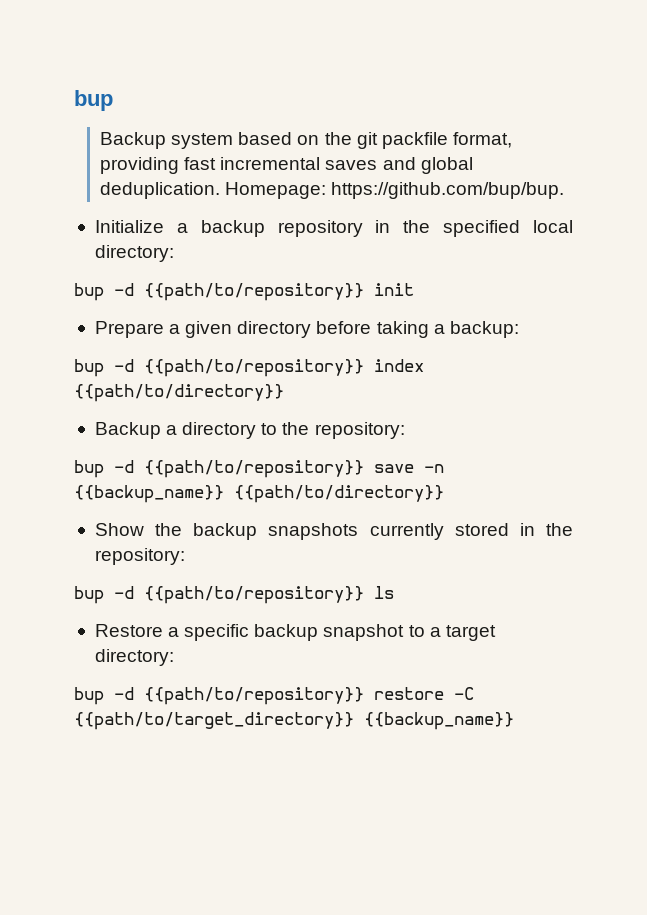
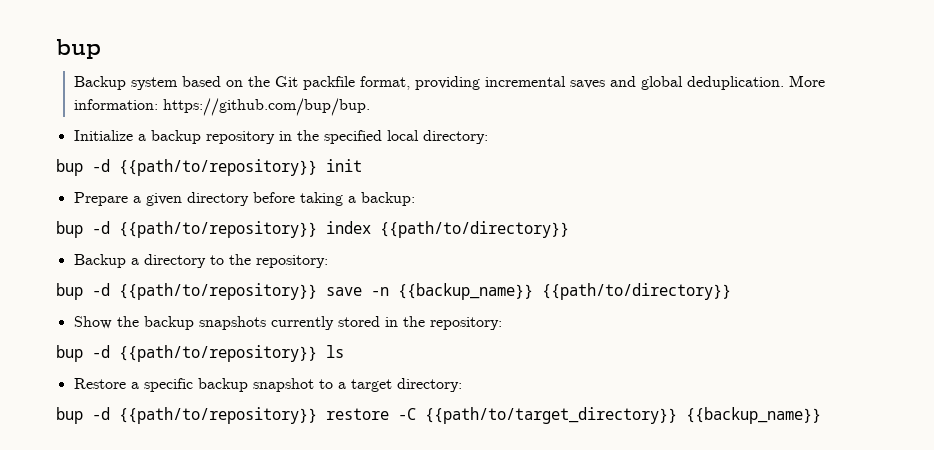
- Backup system based on the git packfile format, providing fast incremental saves and global deduplication.
+ Backup system based on the Git packfile format, providing incremental saves and global deduplication.
- Homepage: https://github.com/bup/bup.
+ More information: https://github.com/bup/bup.

